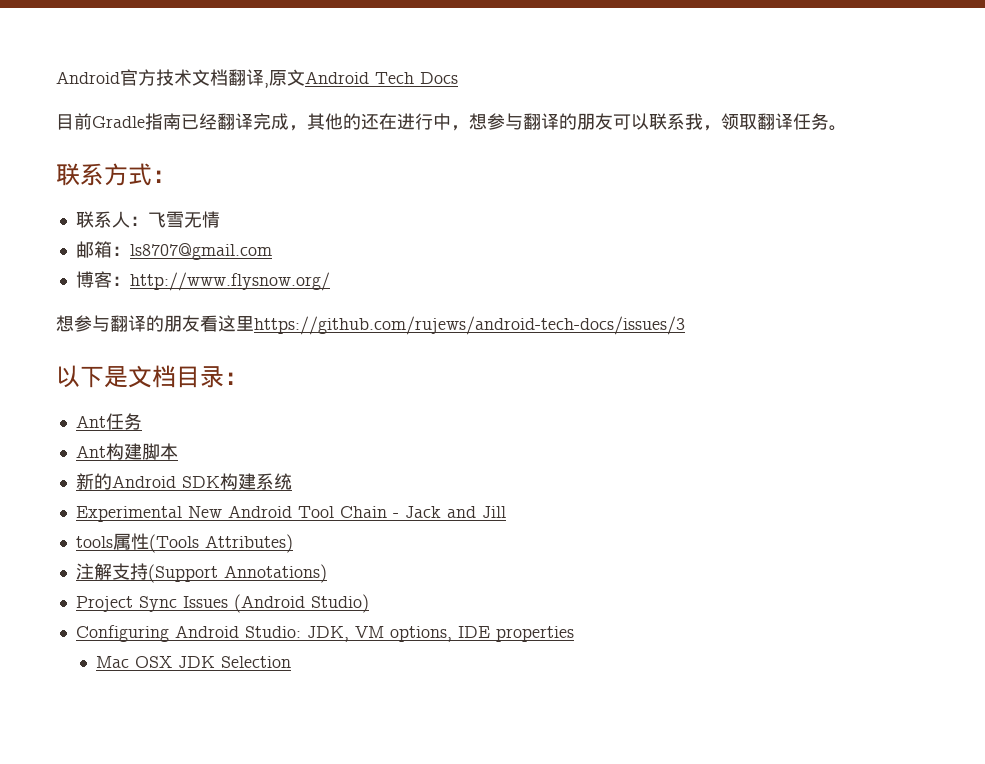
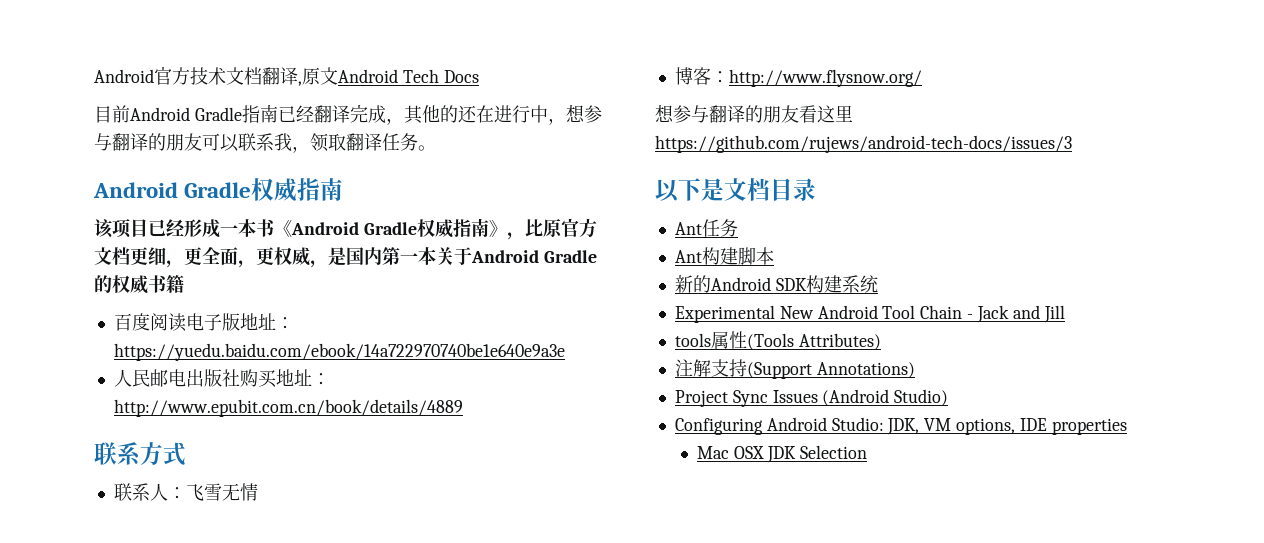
- 目前Gradle指南已经翻译完成，其他的还在进行中，想参与翻译的朋友可以联系我，领取翻译任务。
+ 目前Android Gradle指南已经翻译完成，其他的还在进行中，想参与翻译的朋友可以联系我，领取翻译任务。
+ Android Gradle权威指南
+ 该项目已经形成一本书《Android Gradle权威指南》，比原官方文档更细，更全面，更权威，是国内第一本关于Android Gradle的权威书籍
+ 百度阅读电子版地址：https://yuedu.baidu.com/ebook/14a722970740be1e640e9a3e
+ 人民邮电出版社购买地址：http://www.epubit.com.cn/book/details/4889
- 联系方式：
+ 联系方式
- 邮箱：ls8707@gmail.com
- 以下是文档目录：
+ 以下是文档目录

